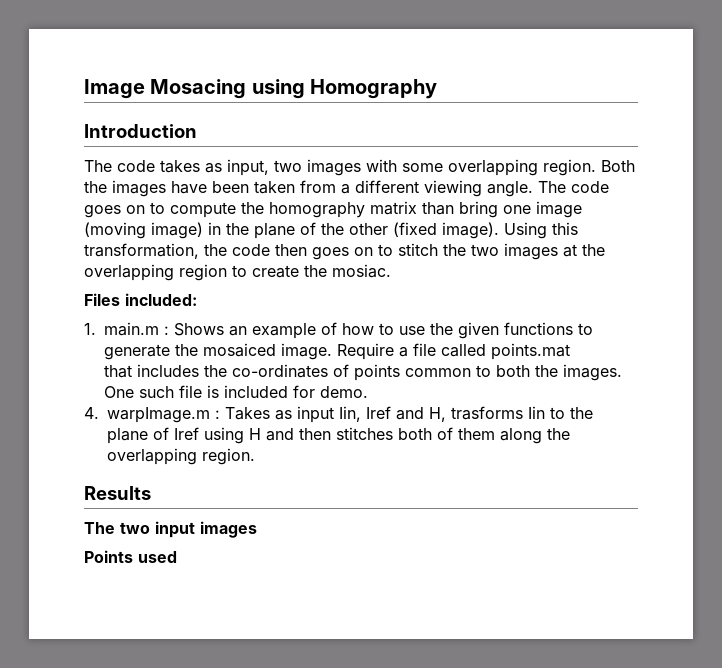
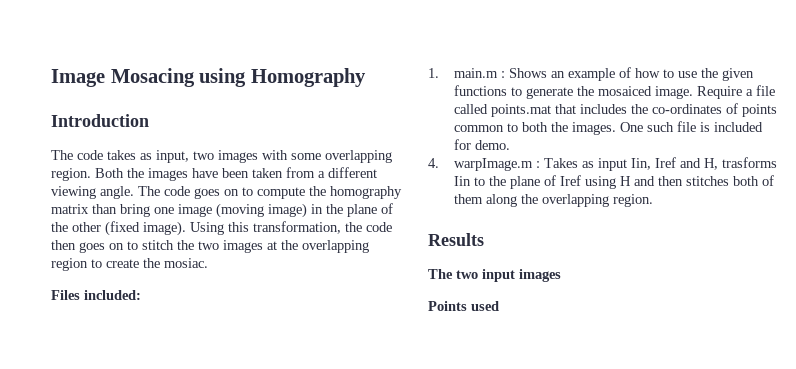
- Require a file called points.mat
- that includes the co-ordinates of points common to both the images.
+ Require a file called points.mat that includes the co-ordinates of points common to both the images.

